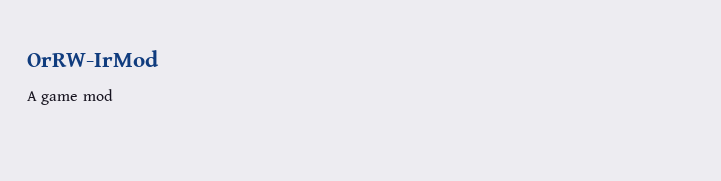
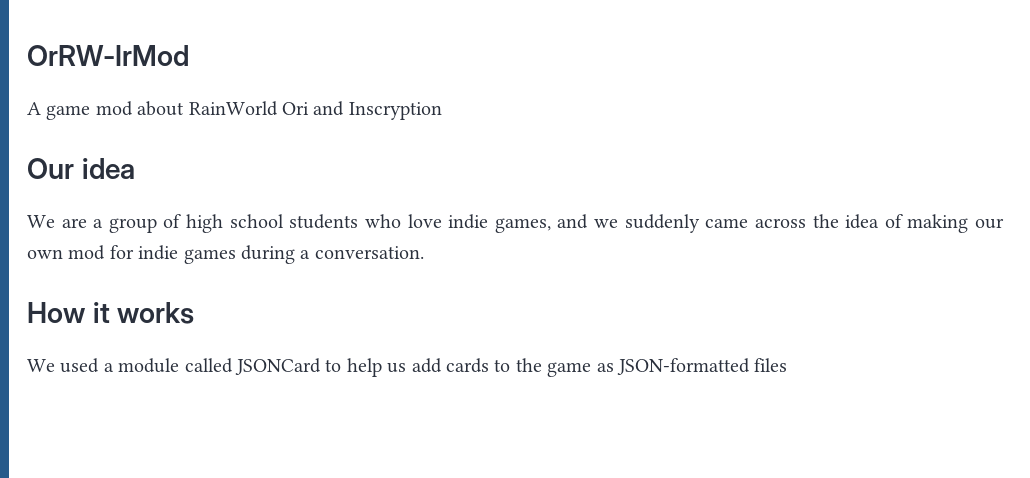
- A game mod
+ A game mod about RainWorld Ori and Inscryption
+ Our idea
+ We are a group of high school students who love indie games, and we suddenly came across the idea of making our own mod for indie games during a conversation.
+ How it works
+ We used a module called JSONCard to help us add cards to the game as JSON-formatted files

